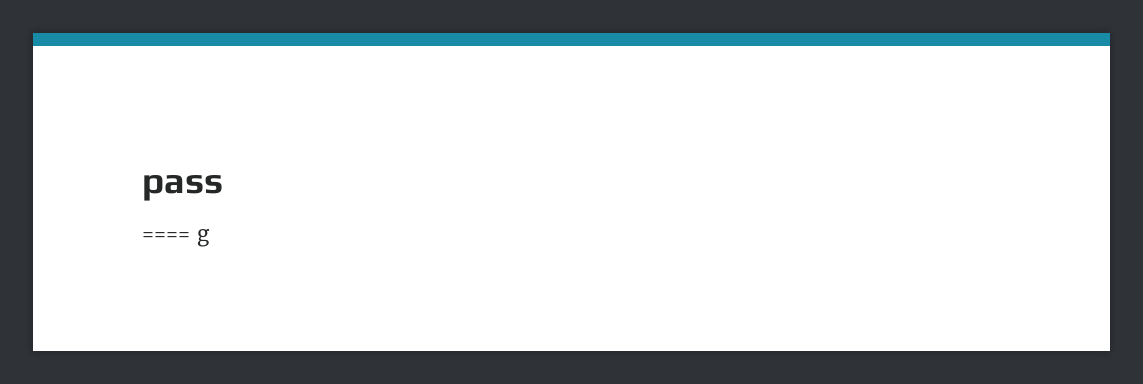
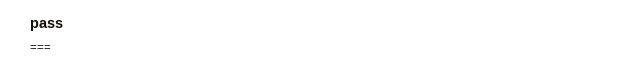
- ==== g
+ ===

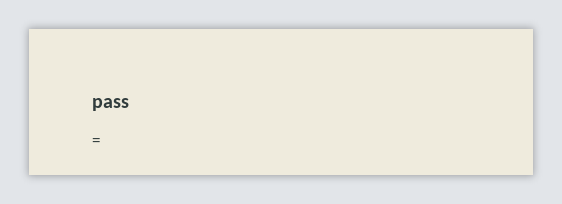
- ===
+ =

